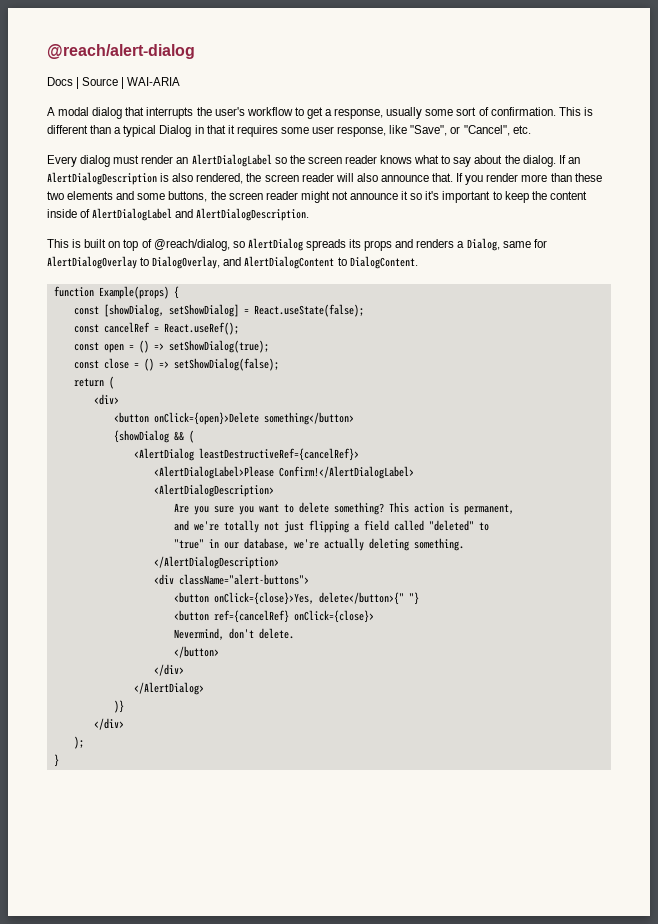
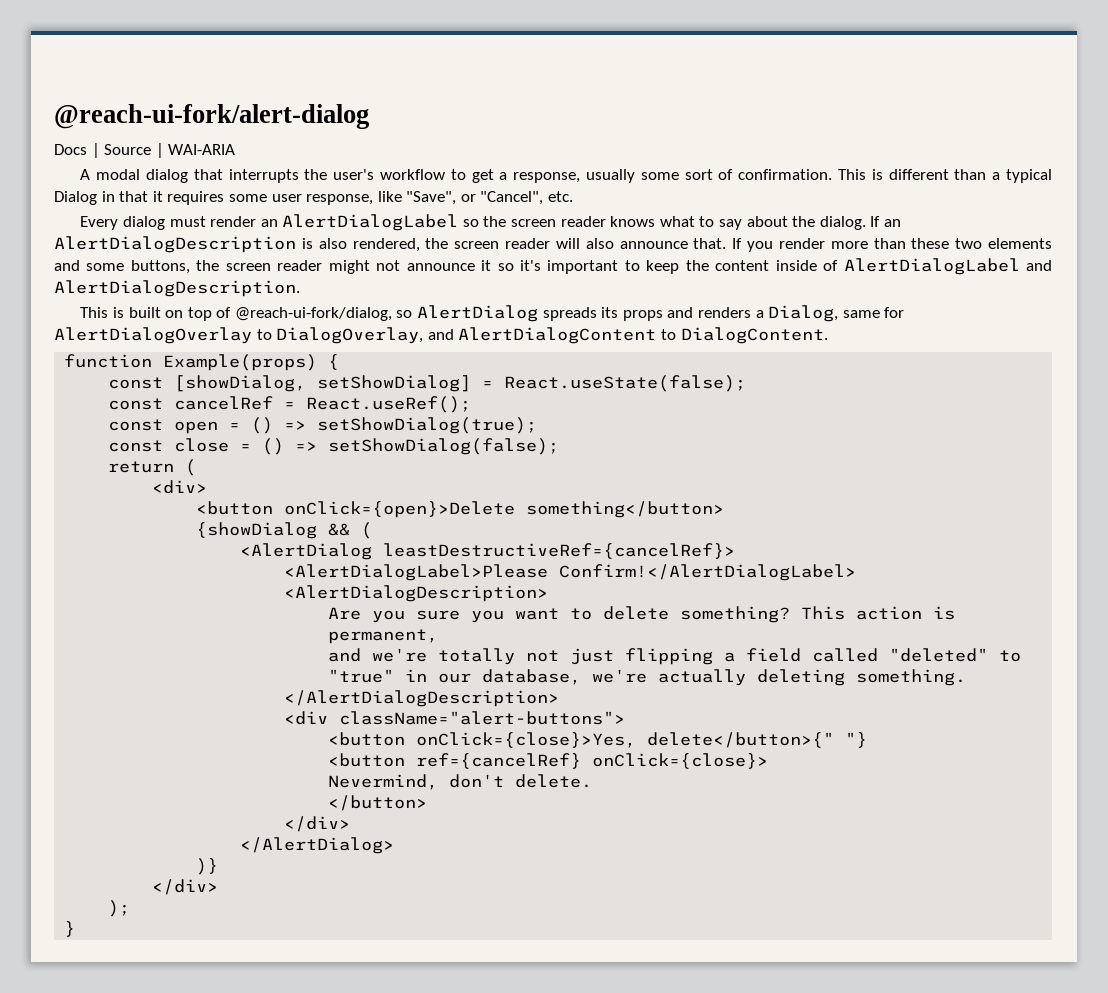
- @reach/alert-dialog
+ @reach-ui-fork/alert-dialog
- This is built on top of @reach/dialog, so AlertDialog spreads its props and renders a Dialog, same for AlertDialogOverlay to DialogOverlay, and AlertDialogContent to DialogContent.
+ This is built on top of @reach-ui-fork/dialog, so AlertDialog spreads its props and renders a Dialog, same for AlertDialogOverlay to DialogOverlay, and AlertDialogContent to DialogContent.

